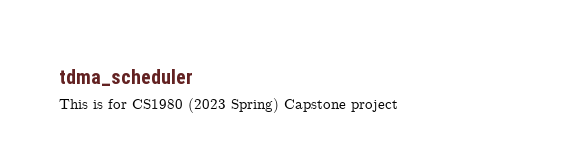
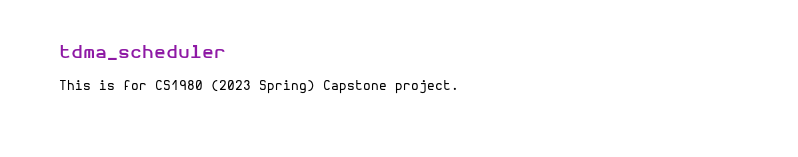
- This is for CS1980 (2023 Spring) Capstone project
+ This is for CS1980 (2023 Spring) Capstone project.

